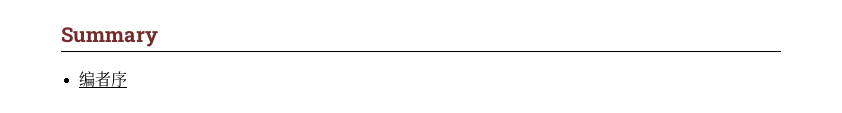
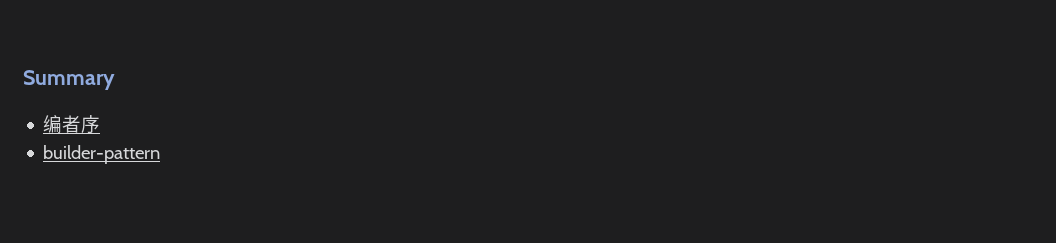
+ builder-pattern

